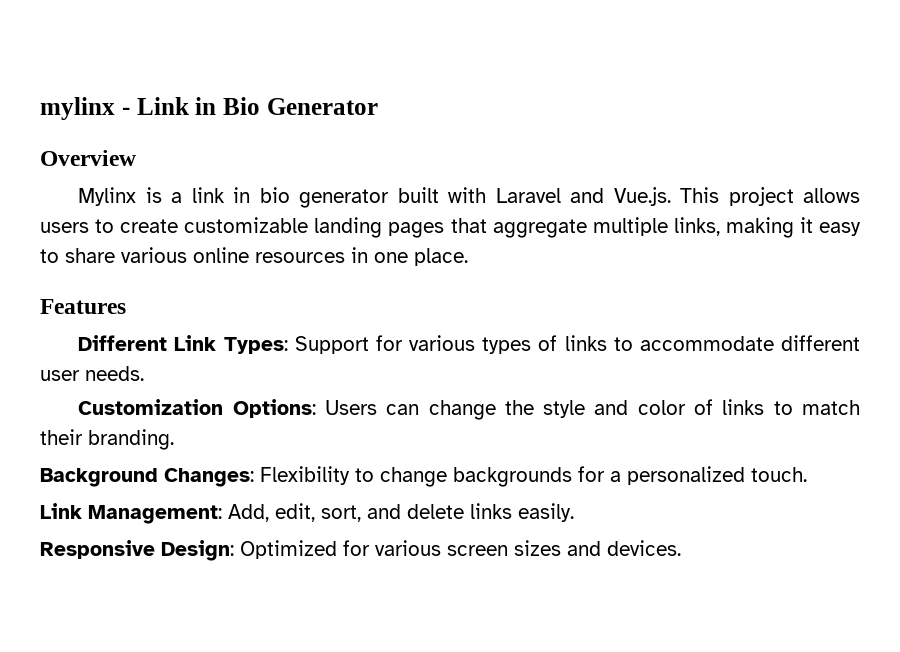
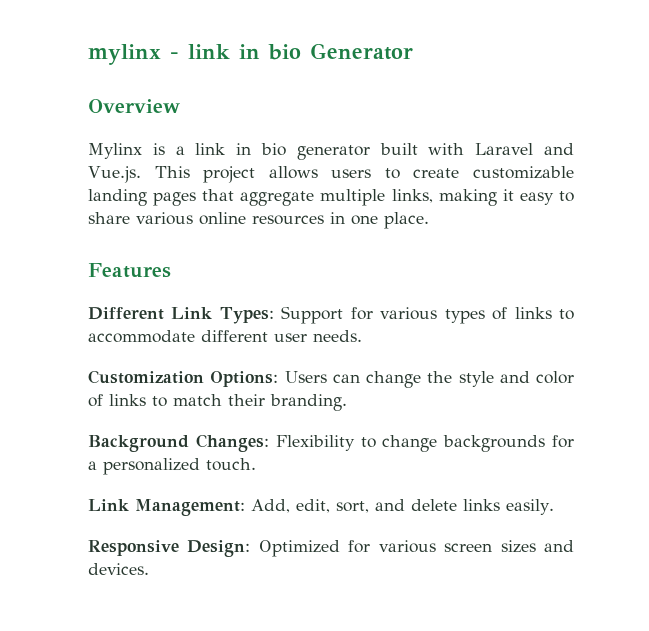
- mylinx - Link in Bio Generator
+ mylinx - link in bio Generator

